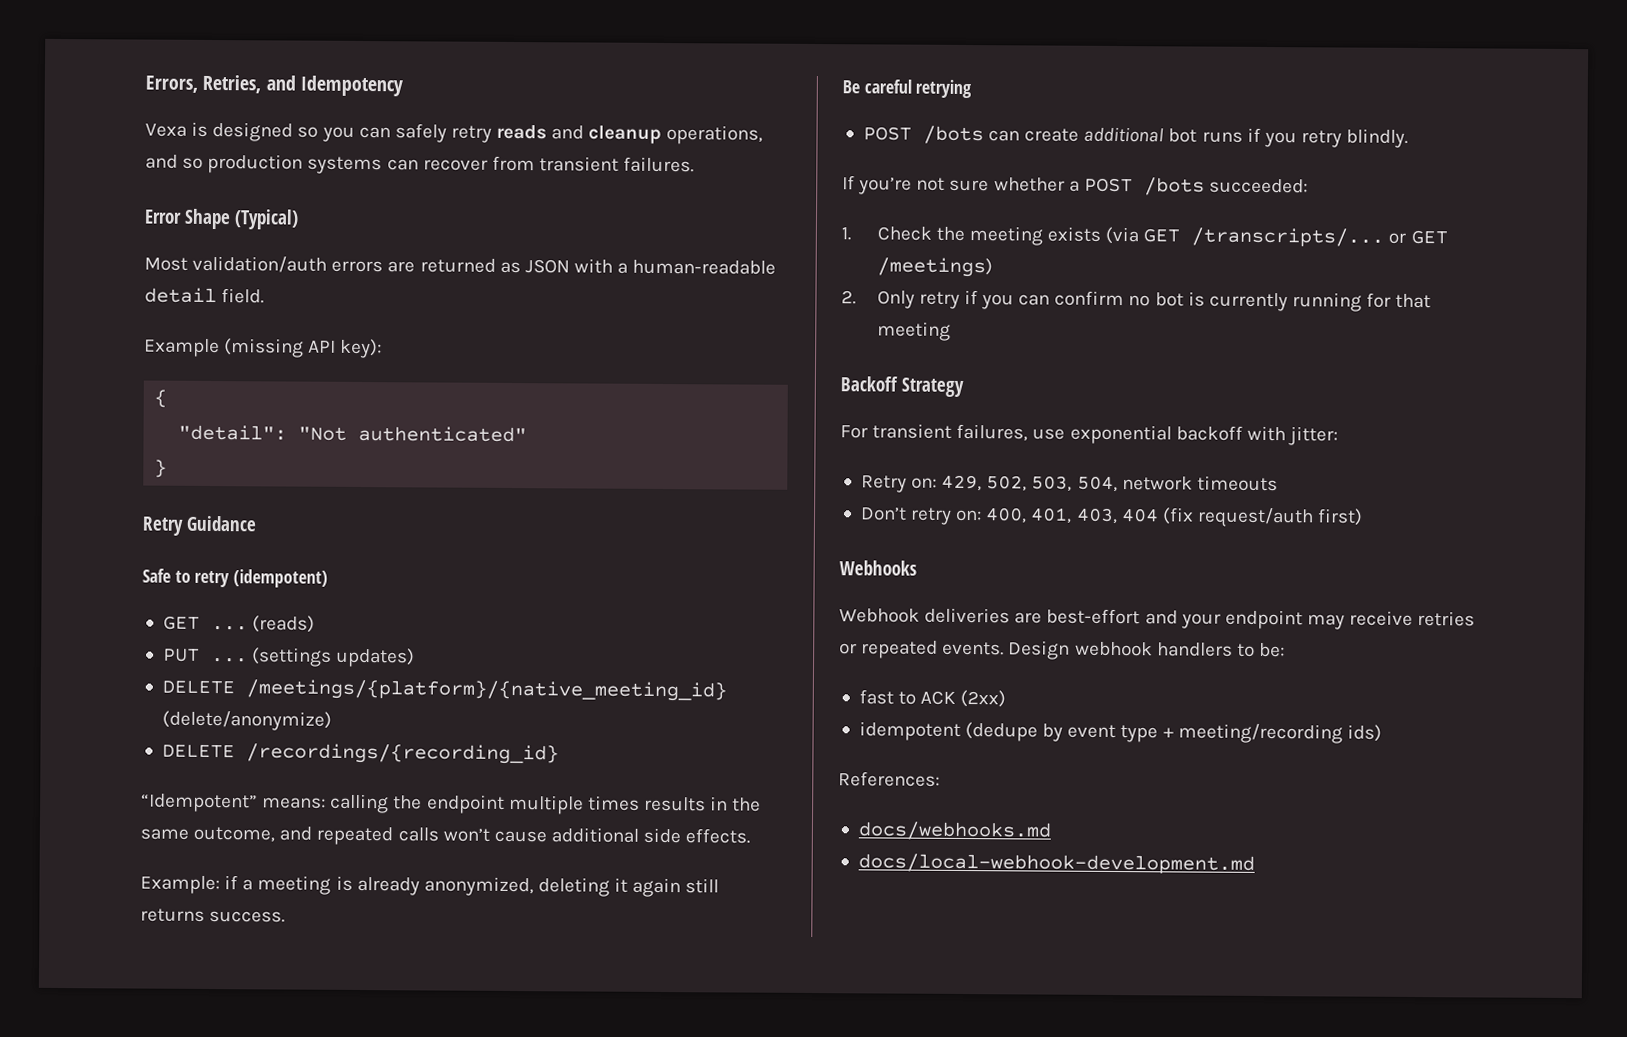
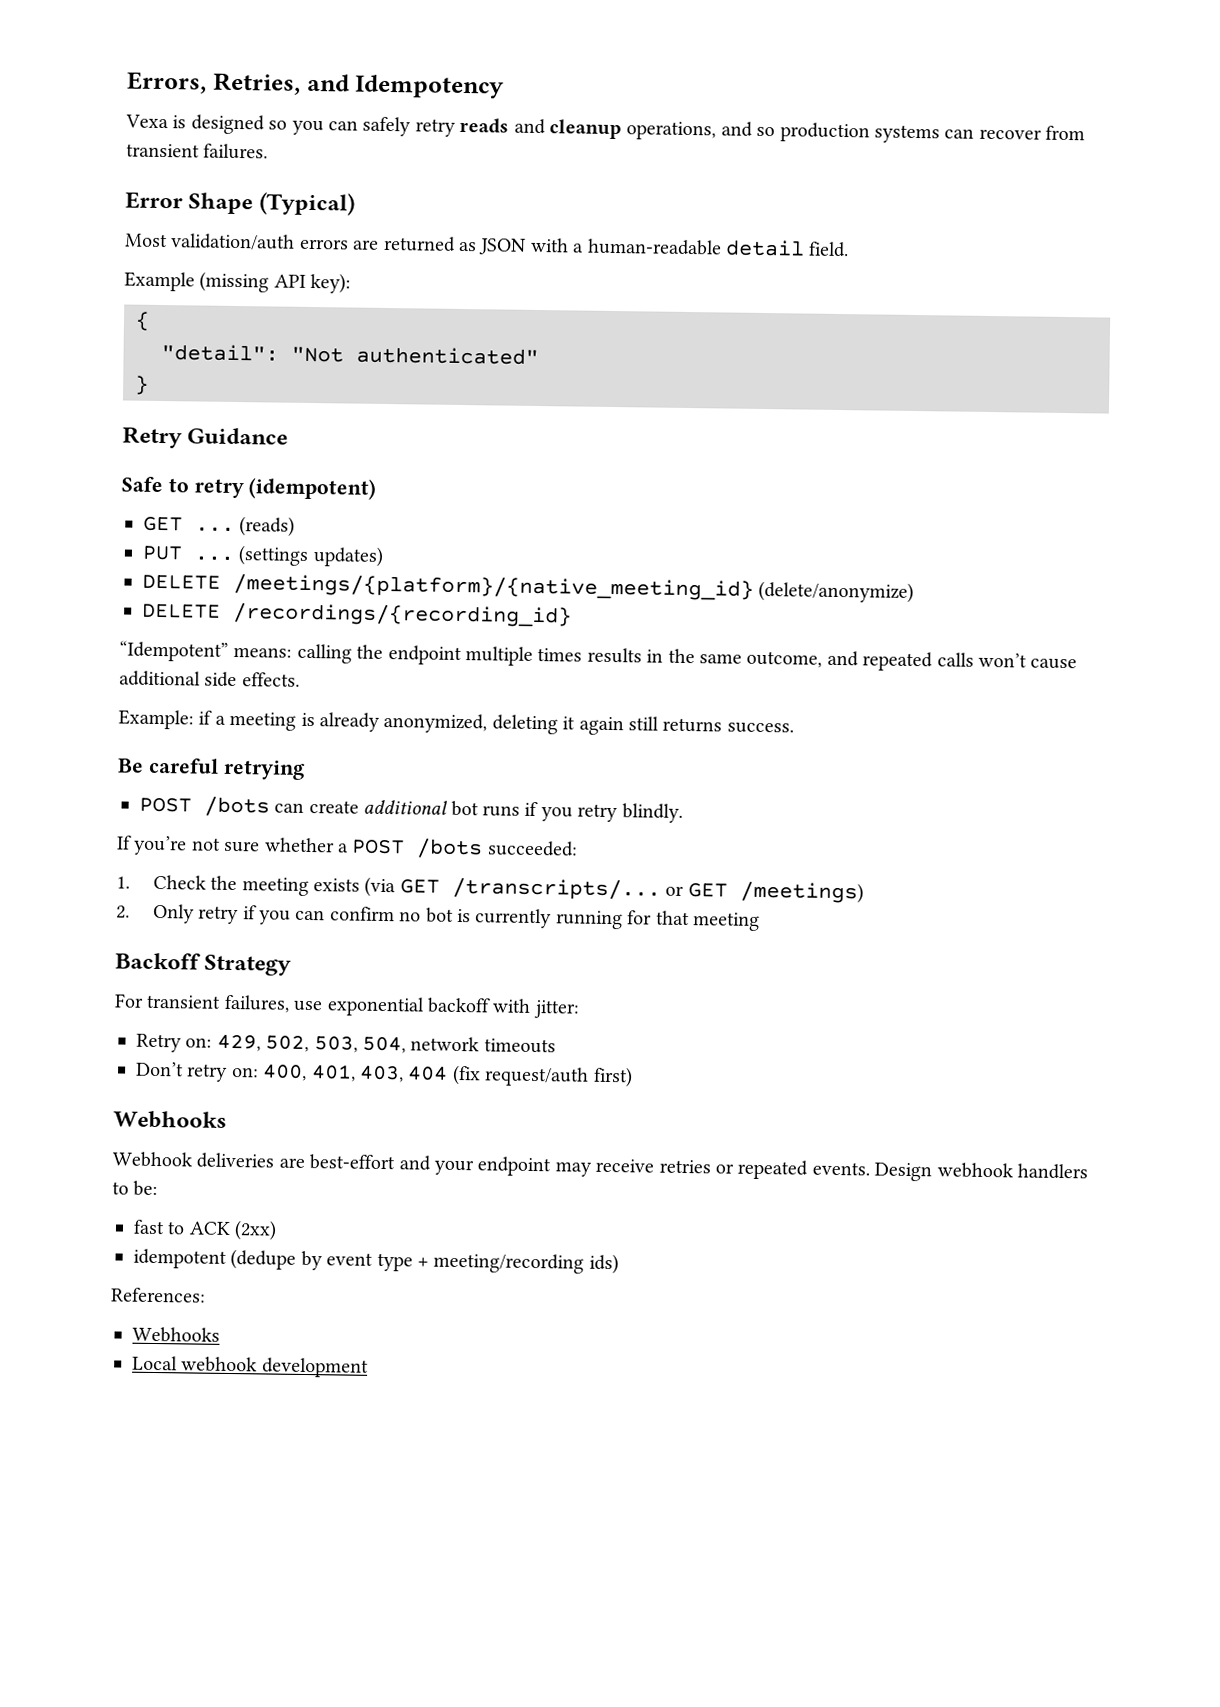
  References:
- docs/webhooks.md
- docs/local-webhook-development.md
+ Webhooks
+ Local webhook development

